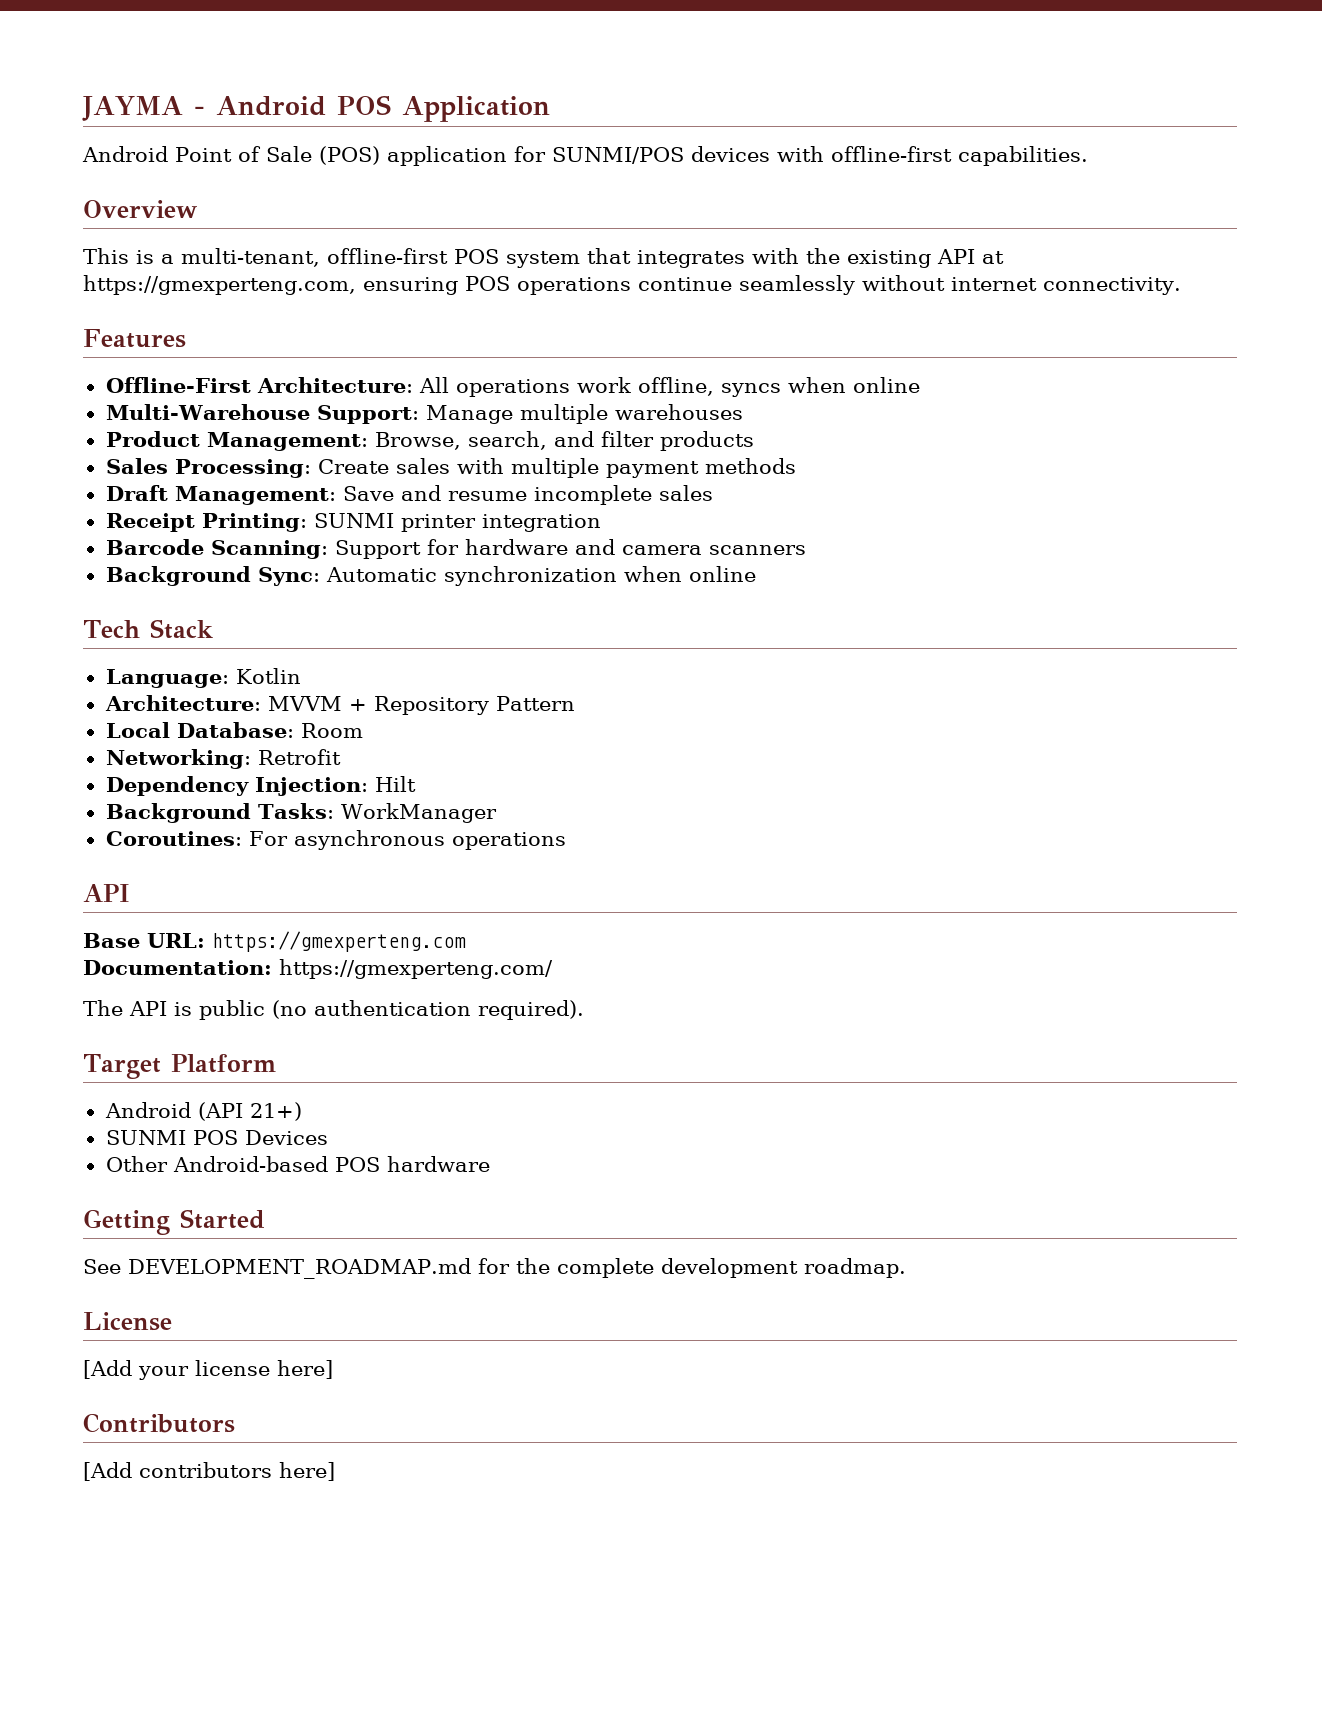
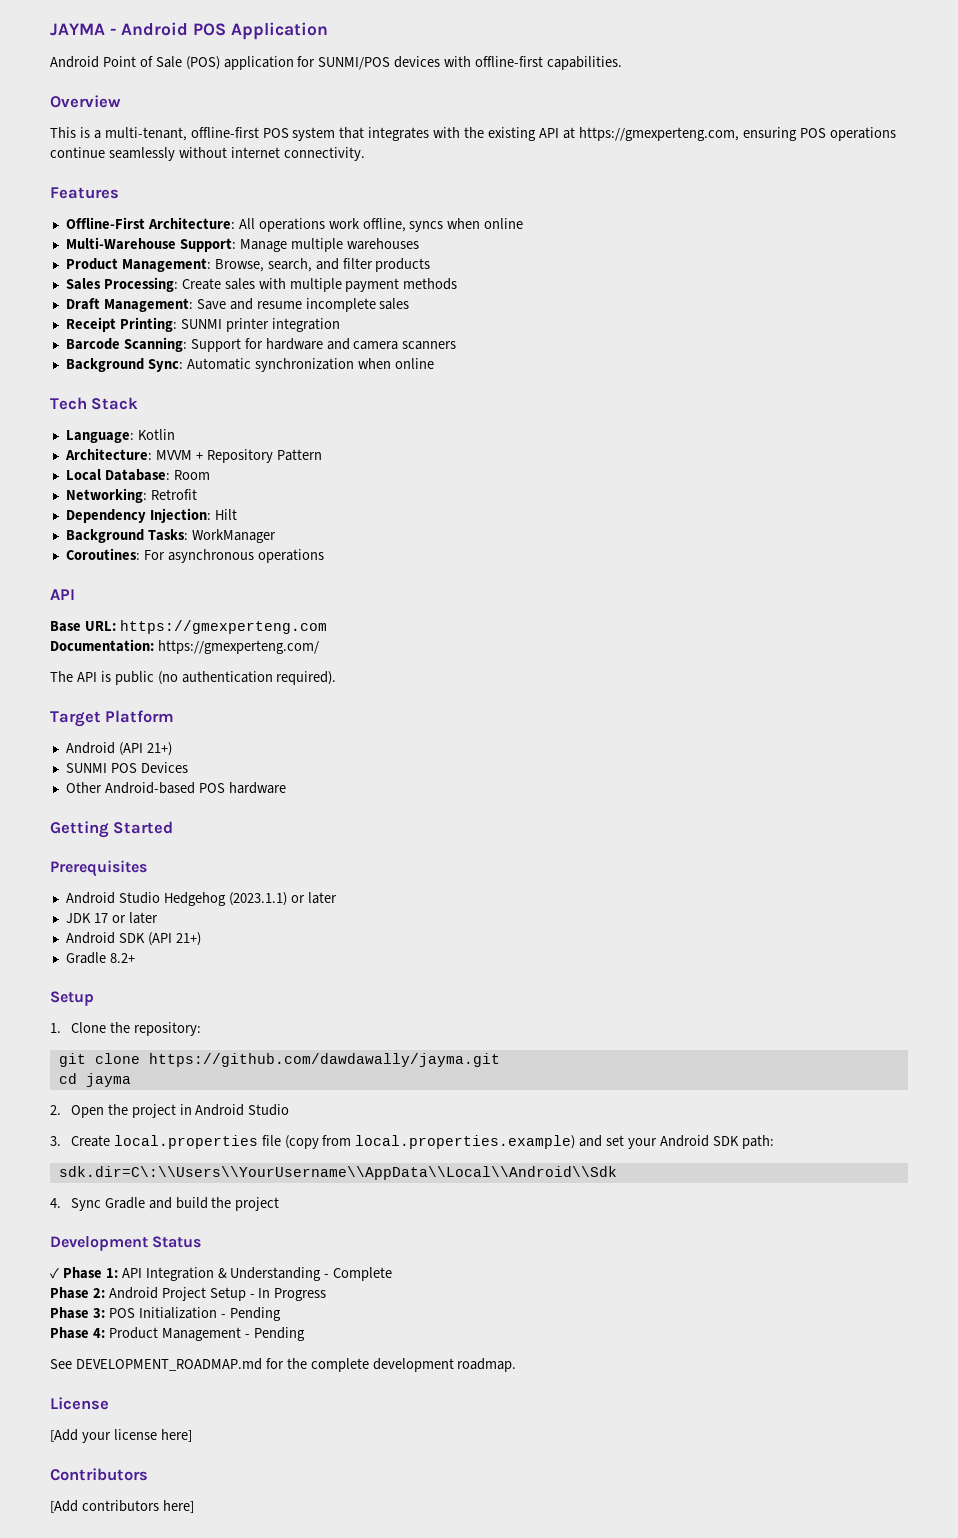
+ Prerequisites
+ Android Studio Hedgehog (2023.1.1) or later
+ JDK 17 or later
+ Android SDK (API 21+)
+ Gradle 8.2+
+ Setup
+ 1. Clone the repository:
+ git clone https://github.com/dawdawally/jayma.git
+ cd jayma
+ 2. Open the project in Android Studio
+ 3. Create local.properties file (copy from local.properties.example) and set your Android SDK path:
+ sdk.dir=C\:\\Users\\YourUsername\\AppData\\Local\\Android\\Sdk
+ 4. Sync Gradle and build the project
+ Development Status
+ ✓ Phase 1: API Integration & Understanding - Complete
+ Phase 2: Android Project Setup - In Progress
+ Phase 3: POS Initialization - Pending
+ Phase 4: Product Management - Pending

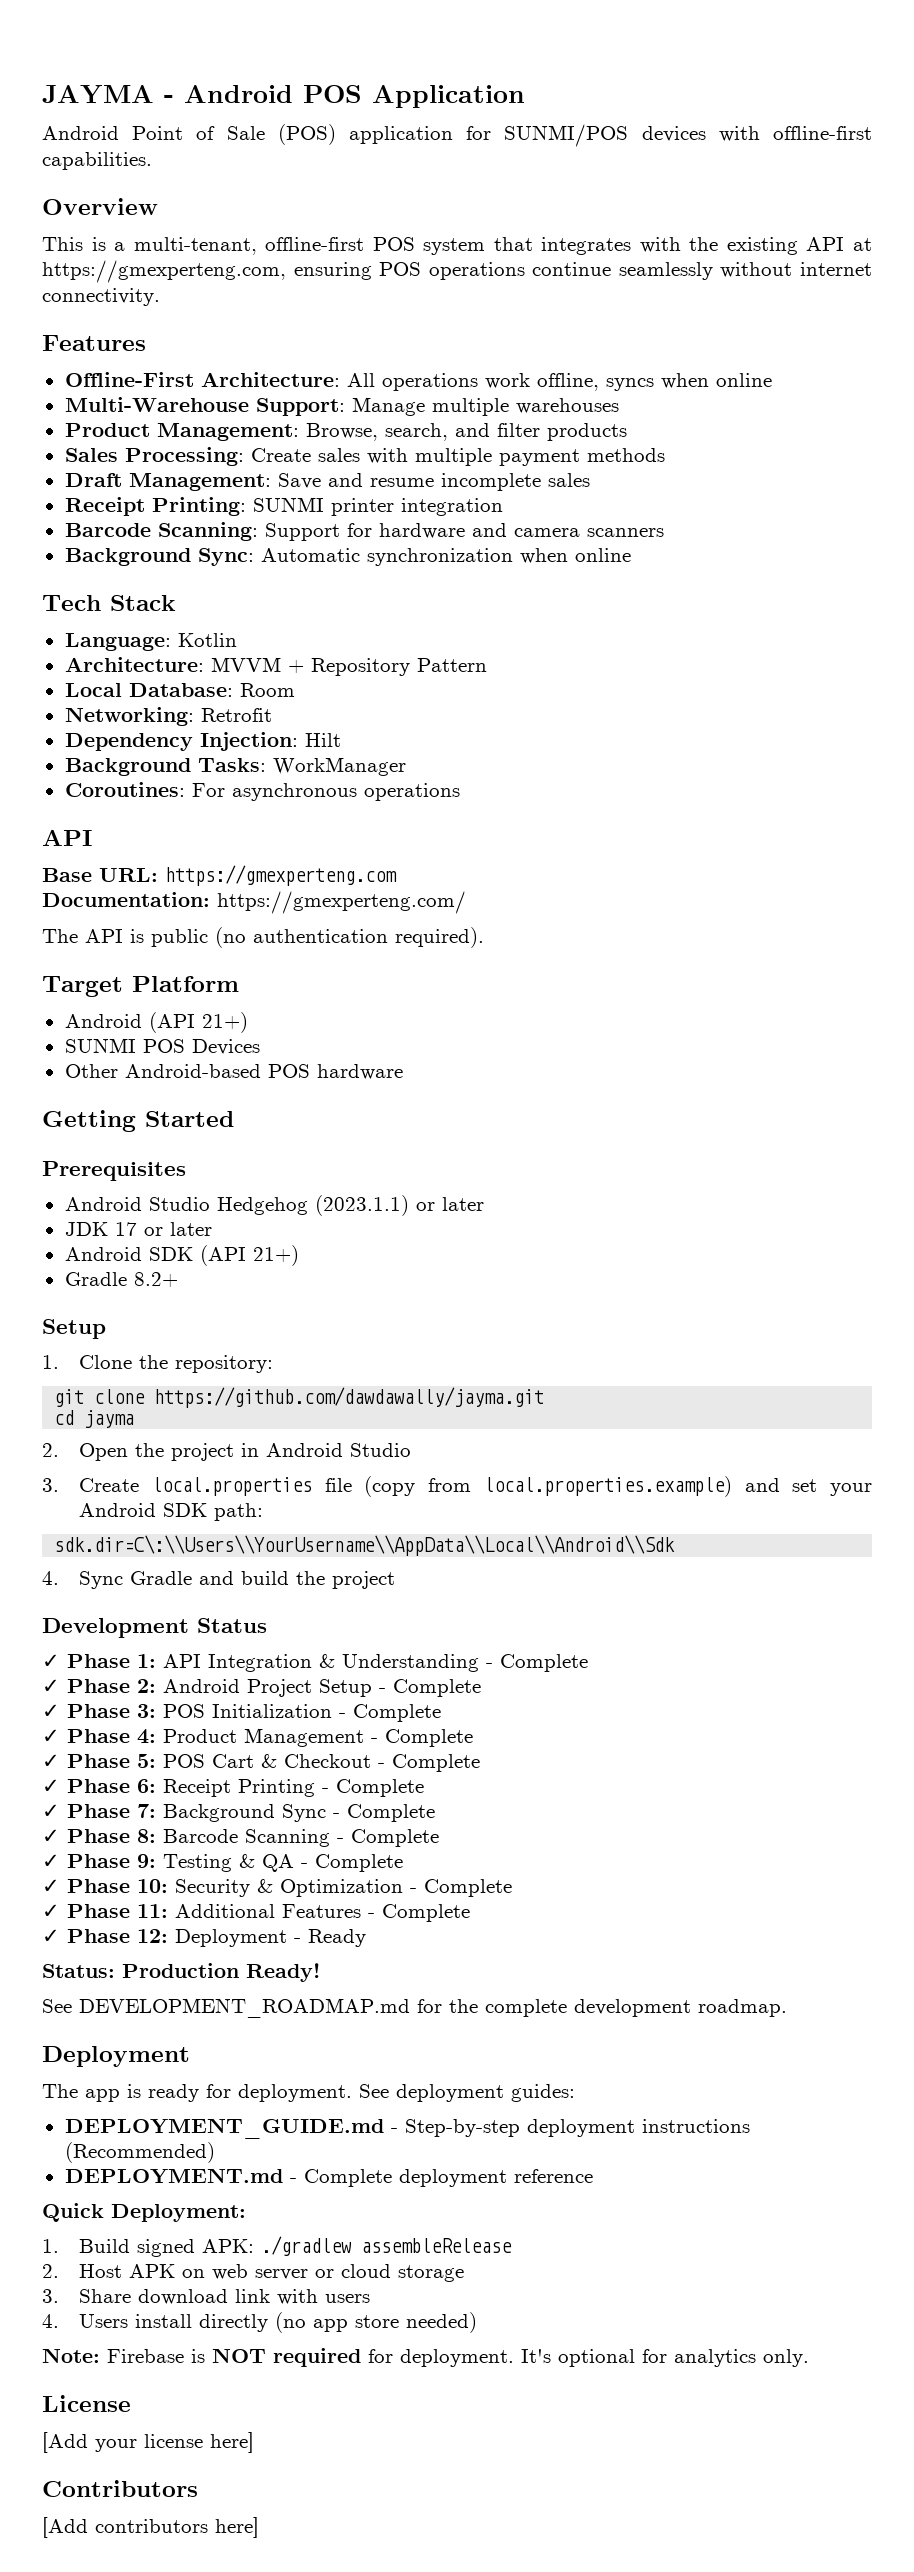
- Phase 2: Android Project Setup - In Progress
- Phase 3: POS Initialization - Pending
- Phase 4: Product Management - Pending
+ ✓ Phase 2: Android Project Setup - Complete
+ ✓ Phase 3: POS Initialization - Complete
+ ✓ Phase 4: Product Management - Complete
+ ✓ Phase 5: POS Cart & Checkout - Complete
+ ✓ Phase 6: Receipt Printing - Complete
+ ✓ Phase 7: Background Sync - Complete
+ ✓ Phase 8: Barcode Scanning - Complete
+ ✓ Phase 9: Testing & QA - Complete
+ ✓ Phase 10: Security & Optimization - Complete
+ ✓ Phase 11: Additional Features - Complete
+ ✓ Phase 12: Deployment - Ready
+ Status: Production Ready!
  See DEVELOPMENT_ROADMAP.md for the complete development roadmap.
+ Deployment
+ The app is ready for deployment. See deployment guides:
+ DEPLOYMENT_GUIDE.md - Step-by-step deployment instructions (Recommended)
+ DEPLOYMENT.md - Complete deployment reference
+ Quick Deployment:
+ 1. Build signed APK: ./gradlew assembleRelease
+ 2. Host APK on web server or cloud storage
+ 3. Share download link with users
+ 4. Users install directly (no app store needed)
+ Note: Firebase is NOT required for deployment. It's optional for analytics only.

